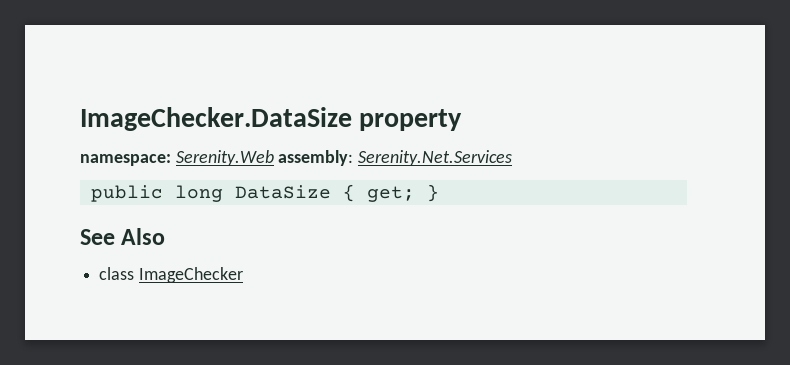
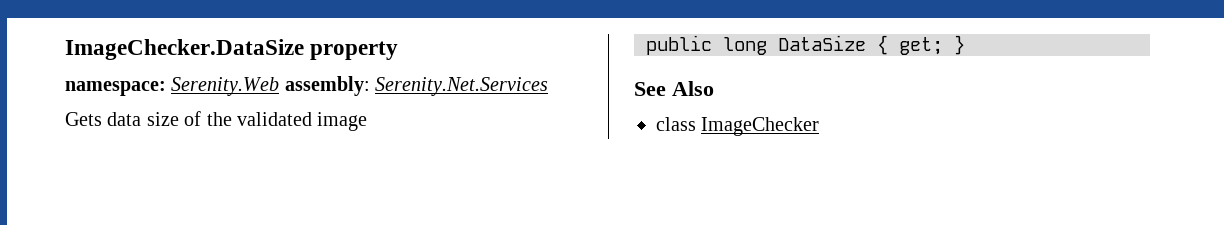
+ Gets data size of the validated image

